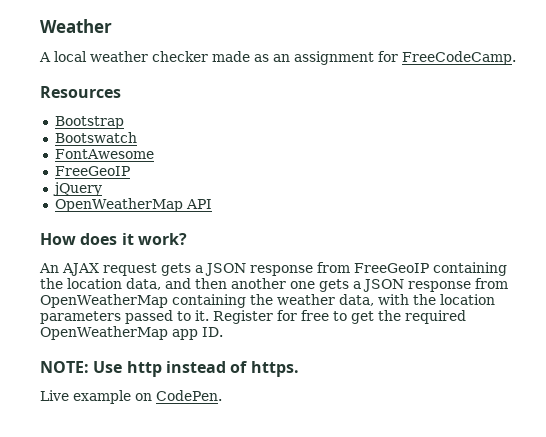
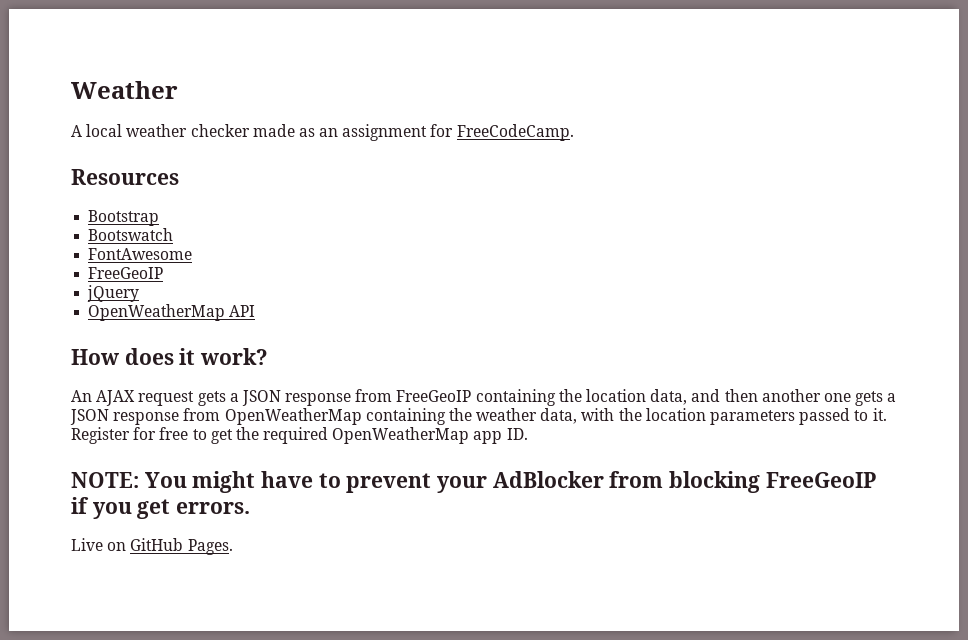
- NOTE: Use http instead of https.
- Live example on CodePen.
+ NOTE: You might have to prevent your AdBlocker from blocking FreeGeoIP if you get errors.
+ Live on GitHub Pages.

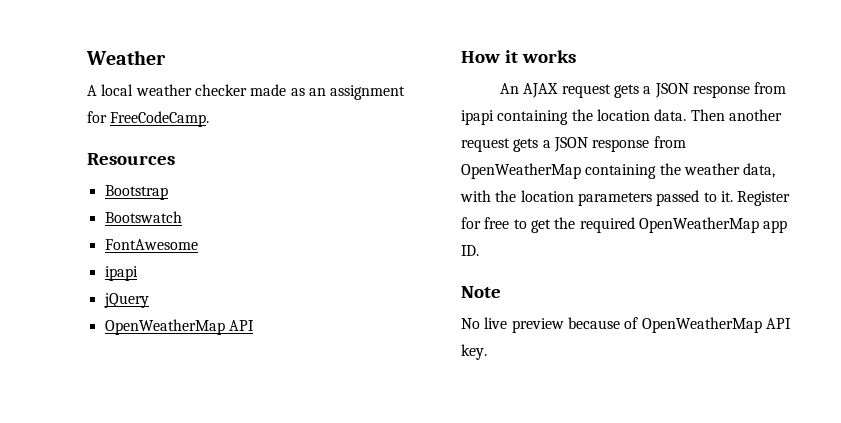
  FontAwesome
- FreeGeoIP
+ ipapi
- How does it work?
+ How it works
- An AJAX request gets a JSON response from FreeGeoIP containing the location data, and then another one gets a JSON response from OpenWeatherMap containing the weather data, with the location parameters passed to it.
+ An AJAX request gets a JSON response from ipapi containing the location data. Then another request gets a JSON response from OpenWeatherMap containing the weather data, with the location parameters passed to it.
- NOTE: You might have to prevent your AdBlocker from blocking FreeGeoIP if you get errors.
- Live on GitHub Pages.
+ Note
+ No live preview because of OpenWeatherMap API key.

